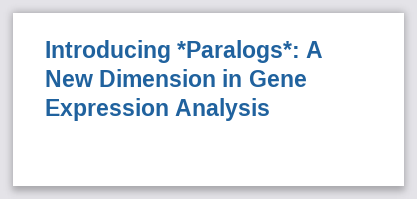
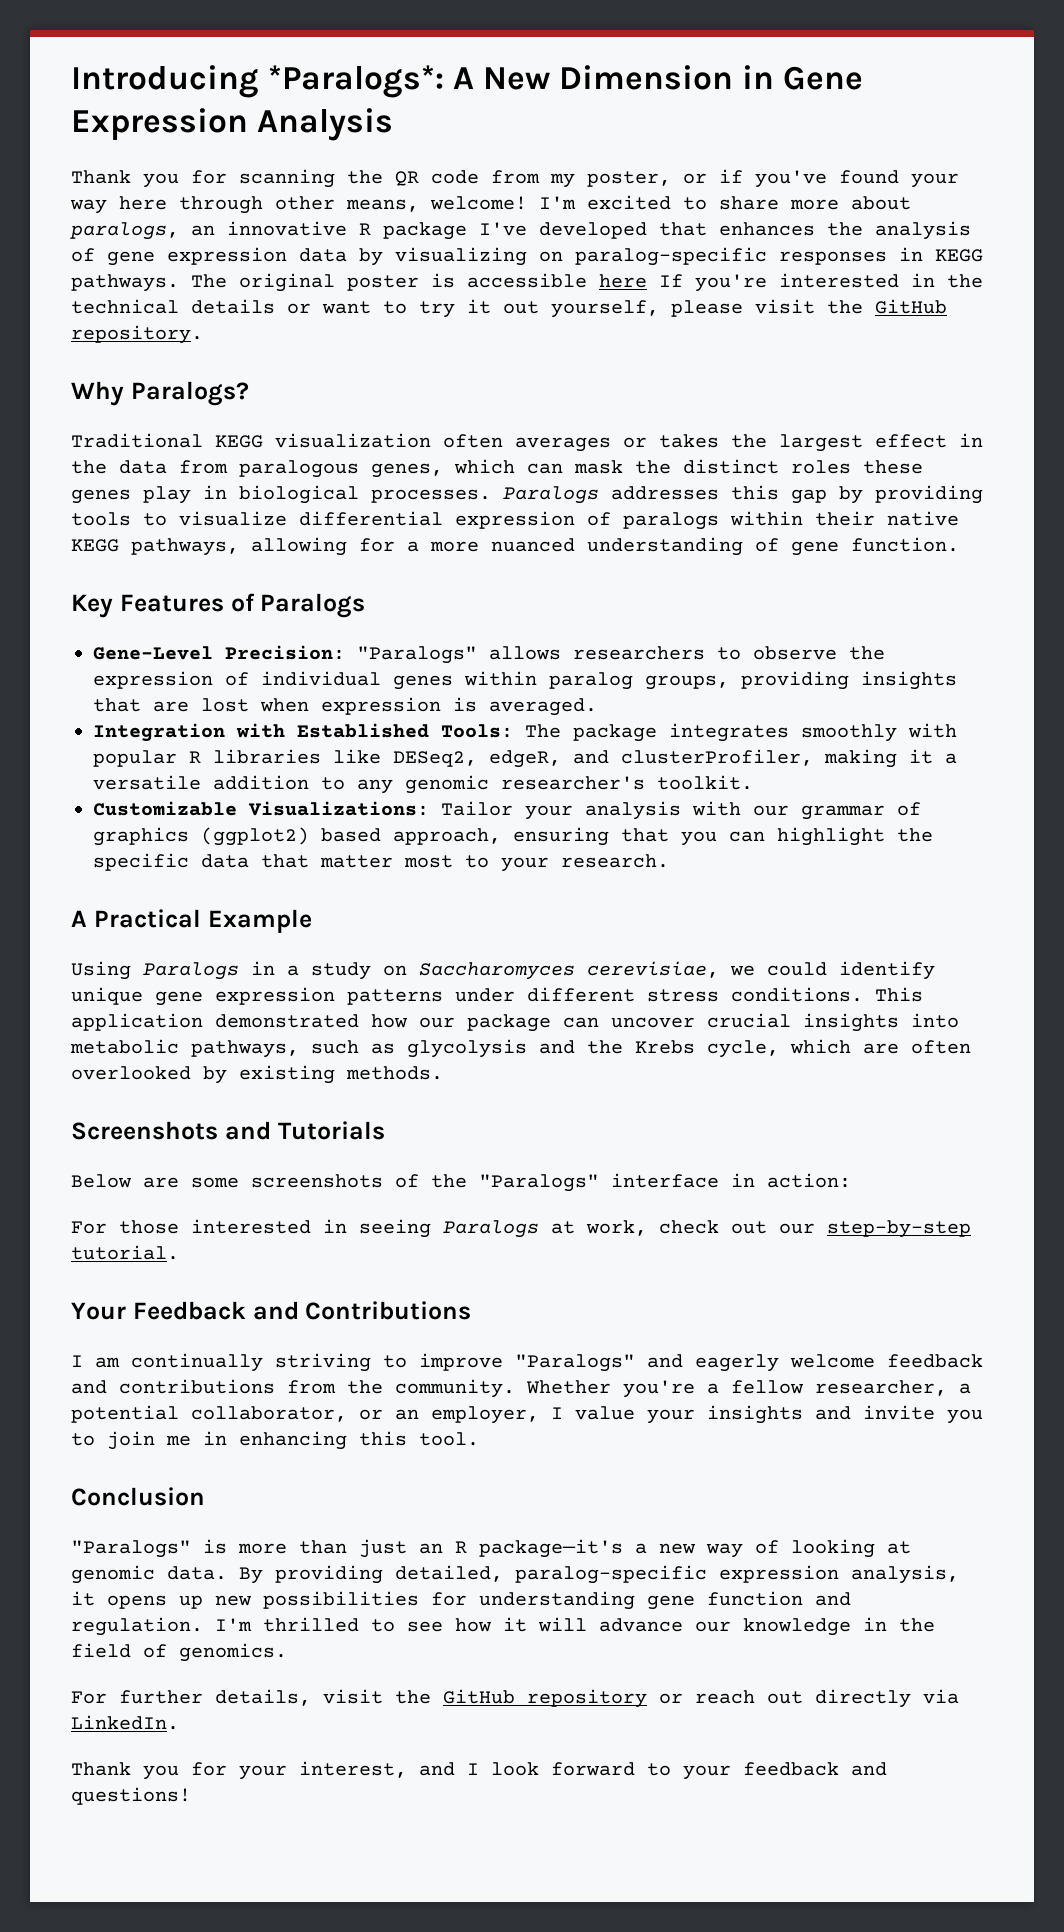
+ Thank you for scanning the QR code from my poster, or if you've found your way here through other means, welcome! I'm excited to share more about paralogs, an innovative R package I've developed that enhances the analysis of gene expression data by visualizing on paralog-specific responses in KEGG pathways. The original poster is accessible here If you're interested in the technical details or want to try it out yourself, please visit the GitHub repository.
+ Why Paralogs?
+ Traditional KEGG visualization often averages or takes the largest effect in the data from paralogous genes, which can mask the distinct roles these genes play in biological processes. Paralogs addresses this gap by providing tools to visualize differential expression of paralogs within their native KEGG pathways, allowing for a more nuanced understanding of gene function.
+ Key Features of Paralogs
+ Gene-Level Precision: "Paralogs" allows researchers to observe the expression of individual genes within paralog groups, providing insights that are lost when expression is averaged.
+ Integration with Established Tools: The package integrates smoothly with popular R libraries like DESeq2, edgeR, and clusterProfiler, making it a versatile addition to any genomic researcher's toolkit.
+ Customizable Visualizations: Tailor your analysis with our grammar of graphics (ggplot2) based approach, ensuring that you can highlight the specific data that matter most to your research.
+ A Practical Example
+ Using Paralogs in a study on Saccharomyces cerevisiae, we could identify unique gene expression patterns under different stress conditions. This application demonstrated how our package can uncover crucial insights into metabolic pathways, such as glycolysis and the Krebs cycle, which are often overlooked by existing methods.
+ Screenshots and Tutorials
+ Below are some screenshots of the "Paralogs" interface in action:
+ For those interested in seeing Paralogs at work, check out our step-by-step tutorial.
+ Your Feedback and Contributions
+ I am continually striving to improve "Paralogs" and eagerly welcome feedback and contributions from the community. Whether you're a fellow researcher, a potential collaborator, or an employer, I value your insights and invite you to join me in enhancing this tool.
+ Conclusion
+ "Paralogs" is more than just an R package—it's a new way of looking at genomic data. By providing detailed, paralog-specific expression analysis, it opens up new possibilities for understanding gene function and regulation. I'm thrilled to see how it will advance our knowledge in the field of genomics.
+ For further details, visit the GitHub repository or reach out directly via LinkedIn.
+ Thank you for your interest, and I look forward to your feedback and questions!

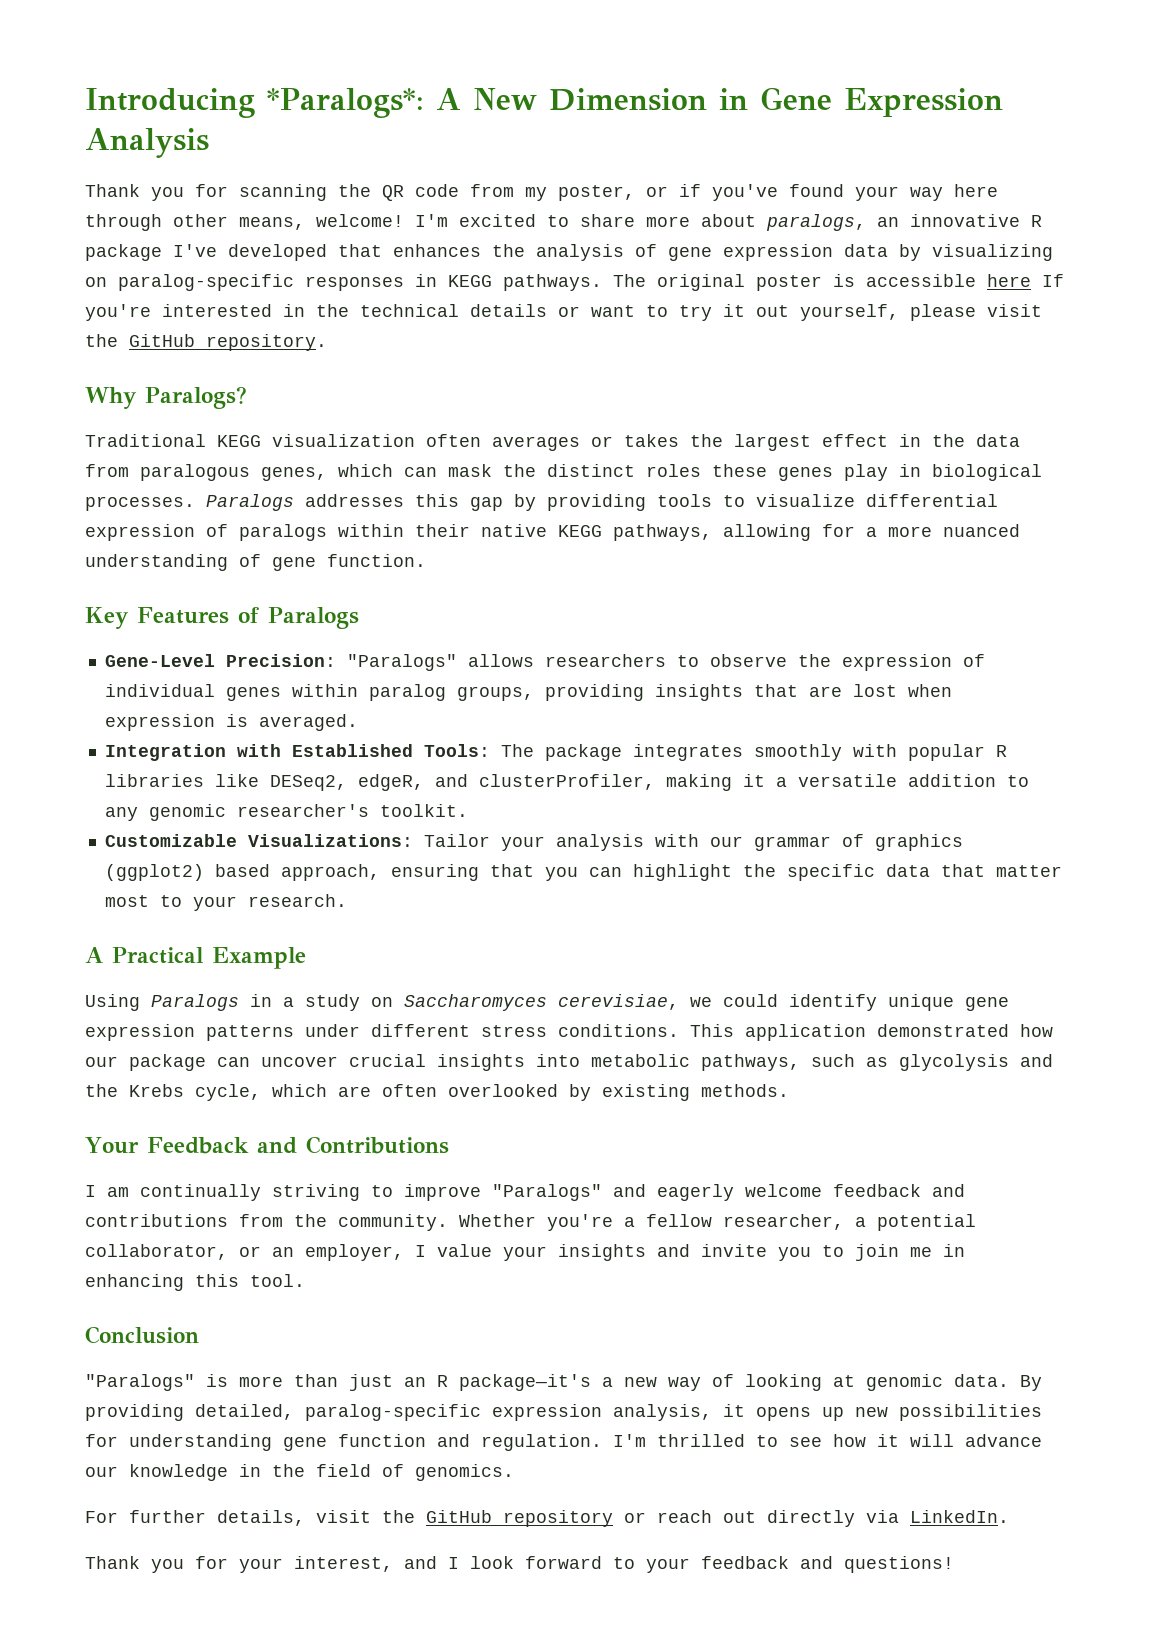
- Screenshots and Tutorials
- Below are some screenshots of the "Paralogs" interface in action:
- For those interested in seeing Paralogs at work, check out our step-by-step tutorial.

